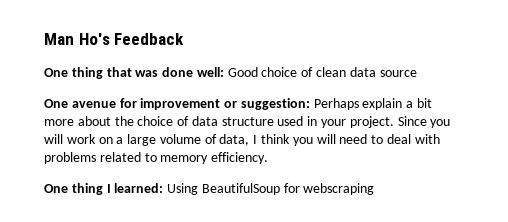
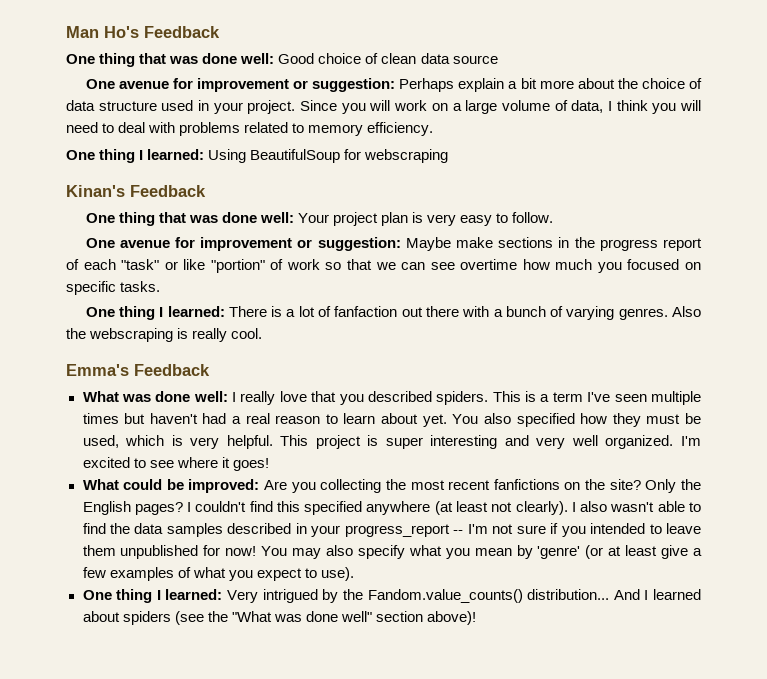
+ Kinan's Feedback
+ One thing that was done well: Your project plan is very easy to follow.
+ One avenue for improvement or suggestion: Maybe make sections in the progress report of each "task" or like "portion" of work so that we can see overtime how much you focused on specific tasks.
+ One thing I learned: There is a lot of fanfaction out there with a bunch of varying genres. Also the webscraping is really cool.
+ Emma's Feedback
+ What was done well: I really love that you described spiders. This is a term I've seen multiple times but haven't had a real reason to learn about yet. You also specified how they must be used, which is very helpful. This project is super interesting and very well organized. I'm excited to see where it goes!
+ What could be improved: Are you collecting the most recent fanfictions on the site? Only the English pages? I couldn't find this specified anywhere (at least not clearly). I also wasn't able to find the data samples described in your progress_report -- I'm not sure if you intended to leave them unpublished for now! You may also specify what you mean by 'genre' (or at least give a few examples of what you expect to use).
+ One thing I learned: Very intrigued by the Fandom.value_counts() distribution... And I learned about spiders (see the "What was done well" section above)!

